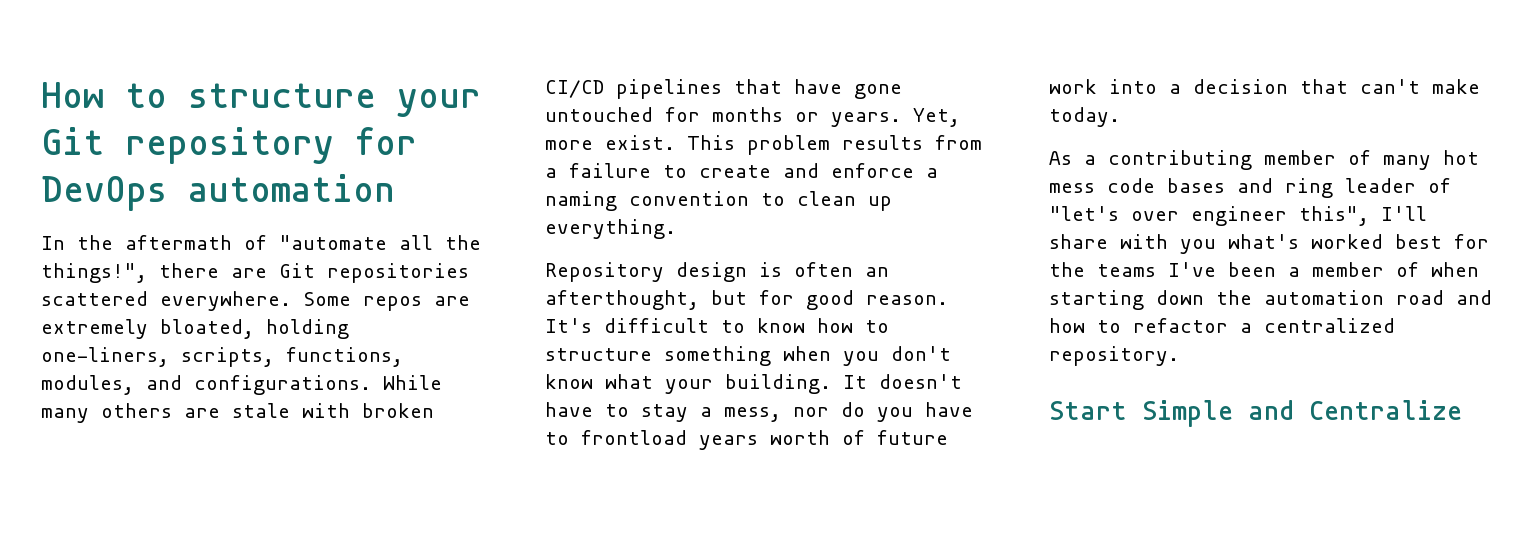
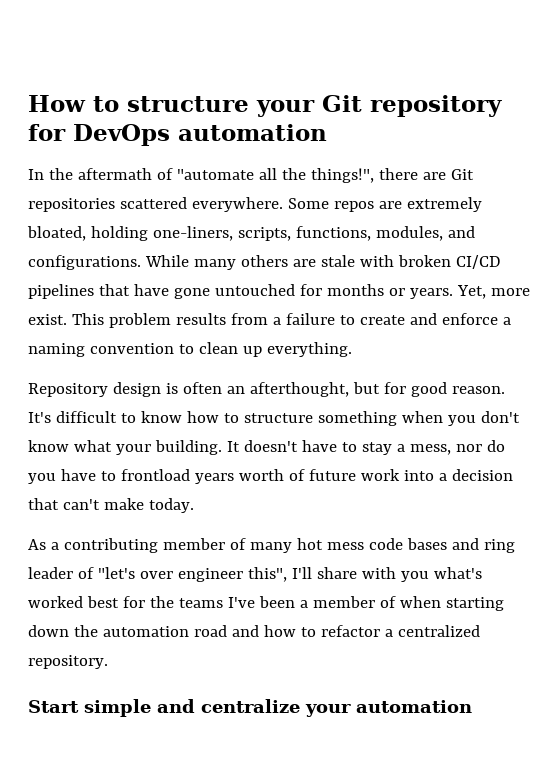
- Start Simple and Centralize
+ Start simple and centralize your automation

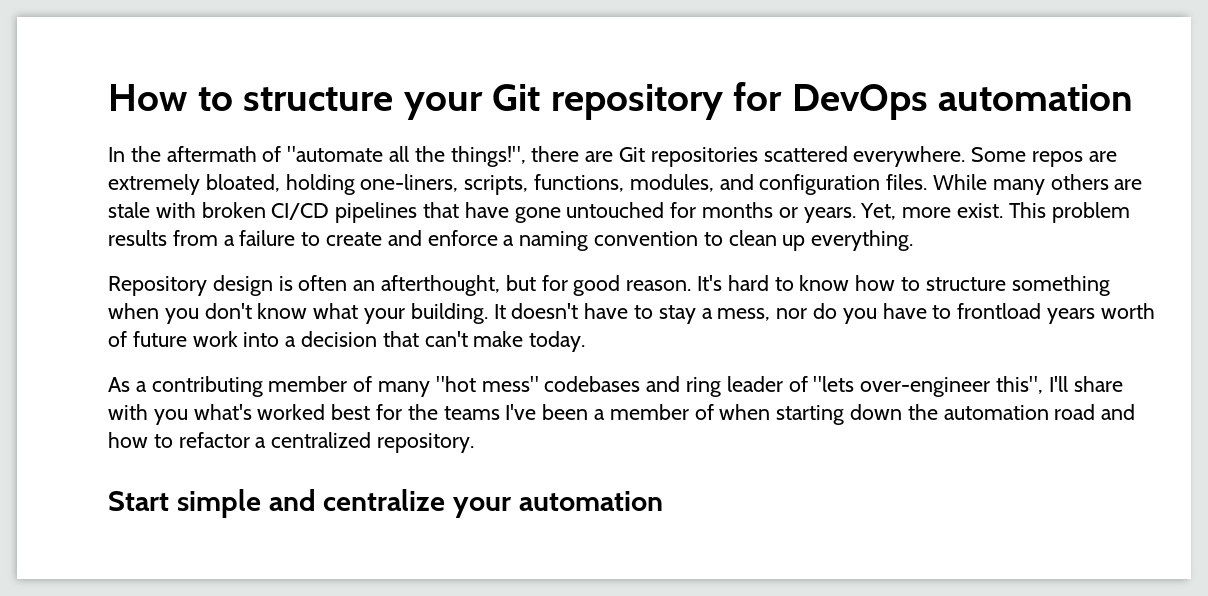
- Some repos are extremely bloated, holding one-liners, scripts, functions, modules, and configurations.
+ Some repos are extremely bloated, holding one-liners, scripts, functions, modules, and configuration files.
- It's difficult to know how to structure something when you don't know what your building.
+ It's hard to know how to structure something when you don't know what your building.
- As a contributing member of many hot mess code bases and ring leader of "let's over engineer this", I'll share with you what's worked best for the teams I've been a member of when starting down the automation road and how to refactor a centralized repository.
+ As a contributing member of many "hot mess" codebases and ring leader of "lets over-engineer this", I'll share with you what's worked best for the teams I've been a member of when starting down the automation road and how to refactor a centralized repository.

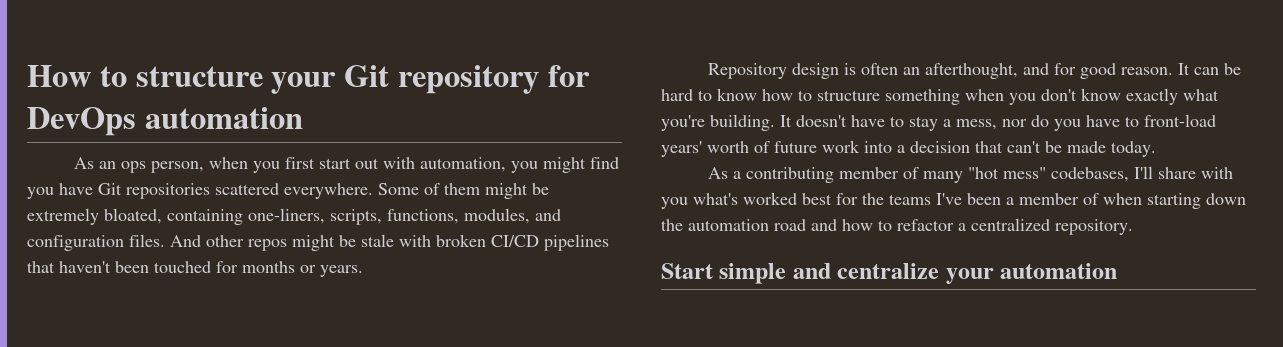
- In the aftermath of "automate all the things!", there are Git repositories scattered everywhere.
+ As an ops person, when you first start out with automation, you might find you have Git repositories scattered everywhere.
- Some repos are extremely bloated, holding one-liners, scripts, functions, modules, and configuration files.
+ Some of them might be extremely bloated, containing one-liners, scripts, functions, modules, and configuration files.
- While many others are stale with broken CI/CD pipelines that have gone untouched for months or years. Yet, more exist. This problem results from a failure to create and enforce a naming convention to clean up everything.
+ And other repos might be stale with broken CI/CD pipelines that haven't been touched for months or years.
- Repository design is often an afterthought, but for good reason.
+ Repository design is often an afterthought, and for good reason.
- It's hard to know how to structure something when you don't know what your building.
+ It can be hard to know how to structure something when you don't know exactly what you're building.
- It doesn't have to stay a mess, nor do you have to frontload years worth of future work into a decision that can't make today.
+ It doesn't have to stay a mess, nor do you have to front-load years' worth of future work into a decision that can't be made today.
- As a contributing member of many "hot mess" codebases and ring leader of "lets over-engineer this", I'll share with you what's worked best for the teams I've been a member of when starting down the automation road and how to refactor a centralized repository.
+ As a contributing member of many "hot mess" codebases, I'll share with you what's worked best for the teams I've been a member of when starting down the automation road and how to refactor a centralized repository.

